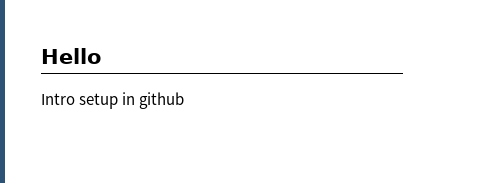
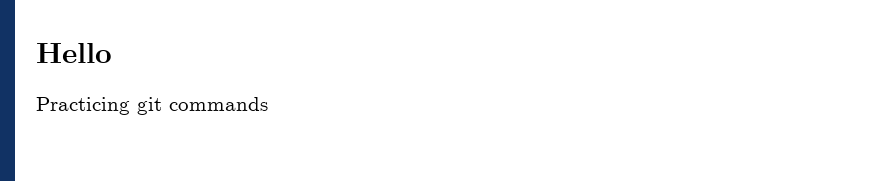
- Intro setup in github
+ Practicing git commands

